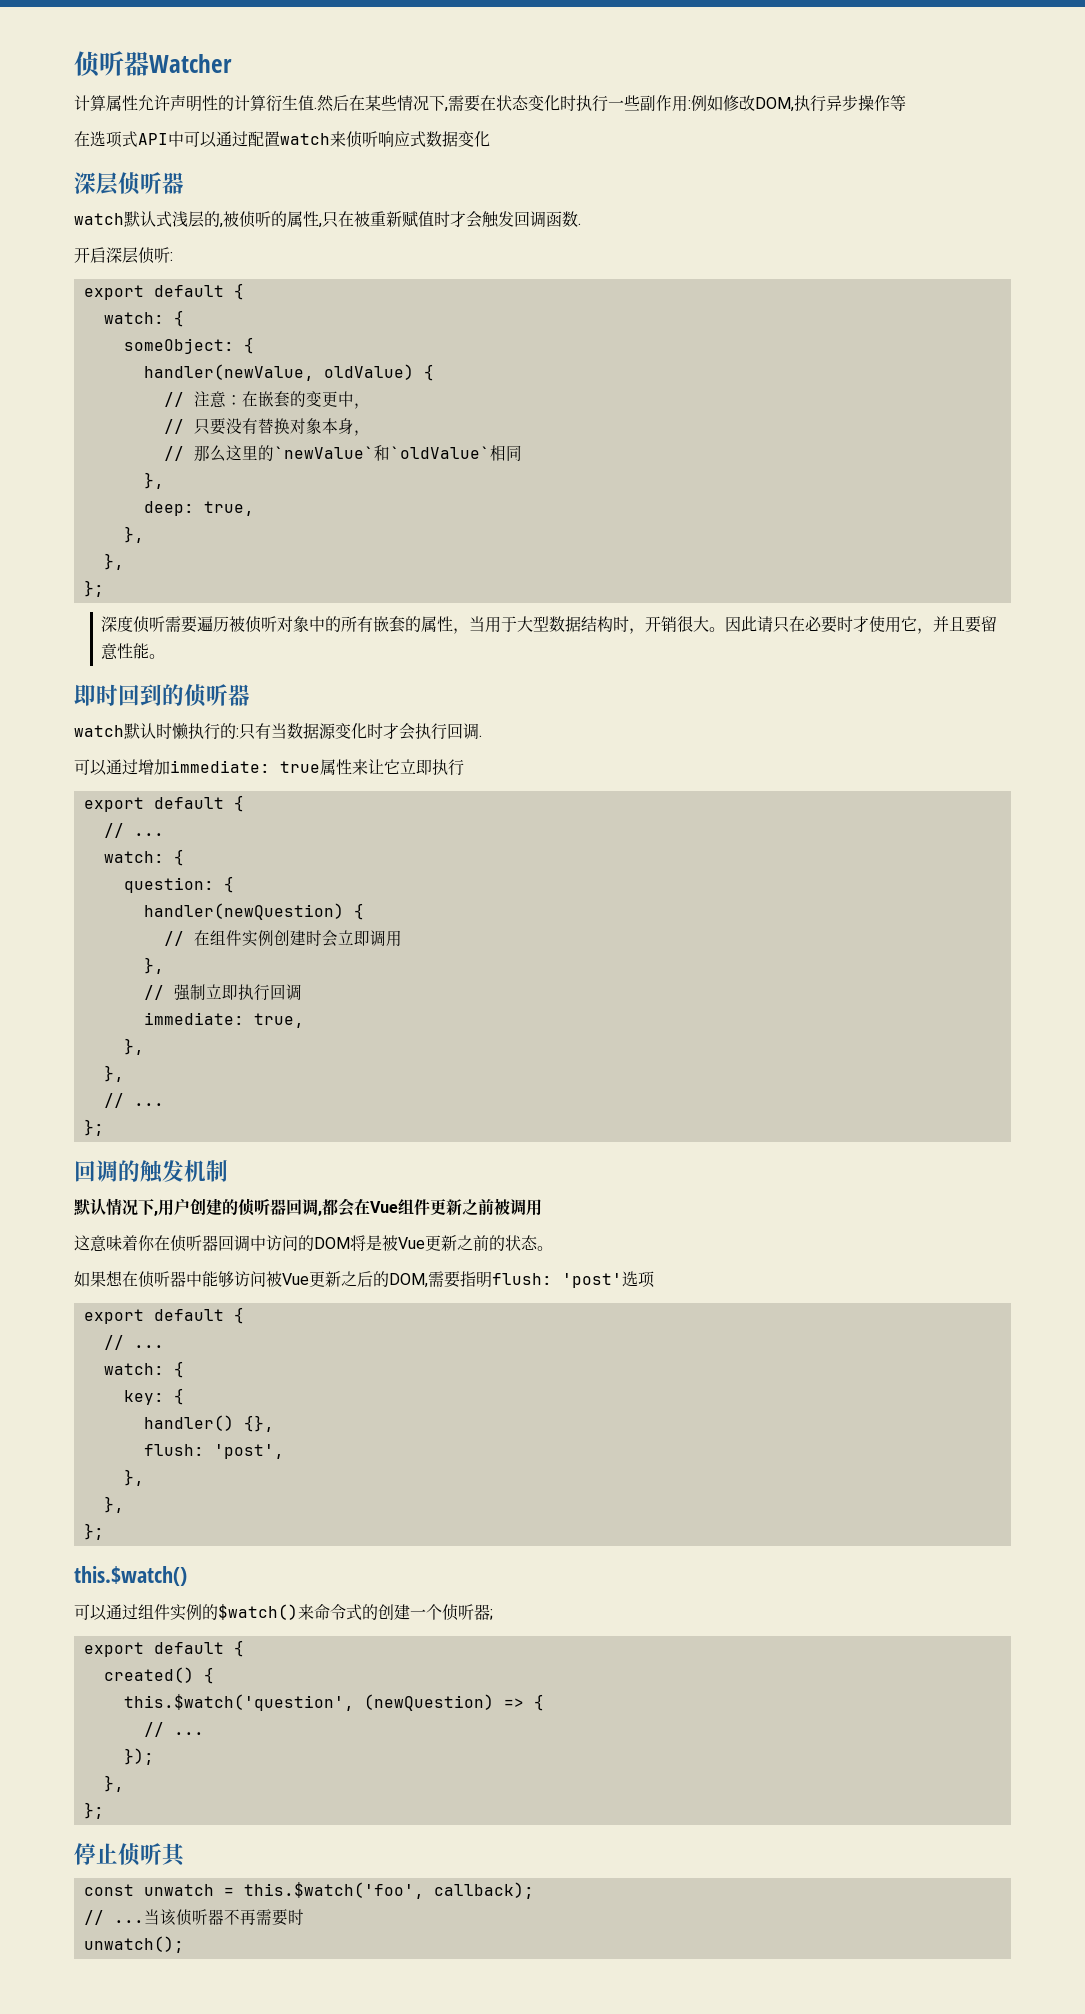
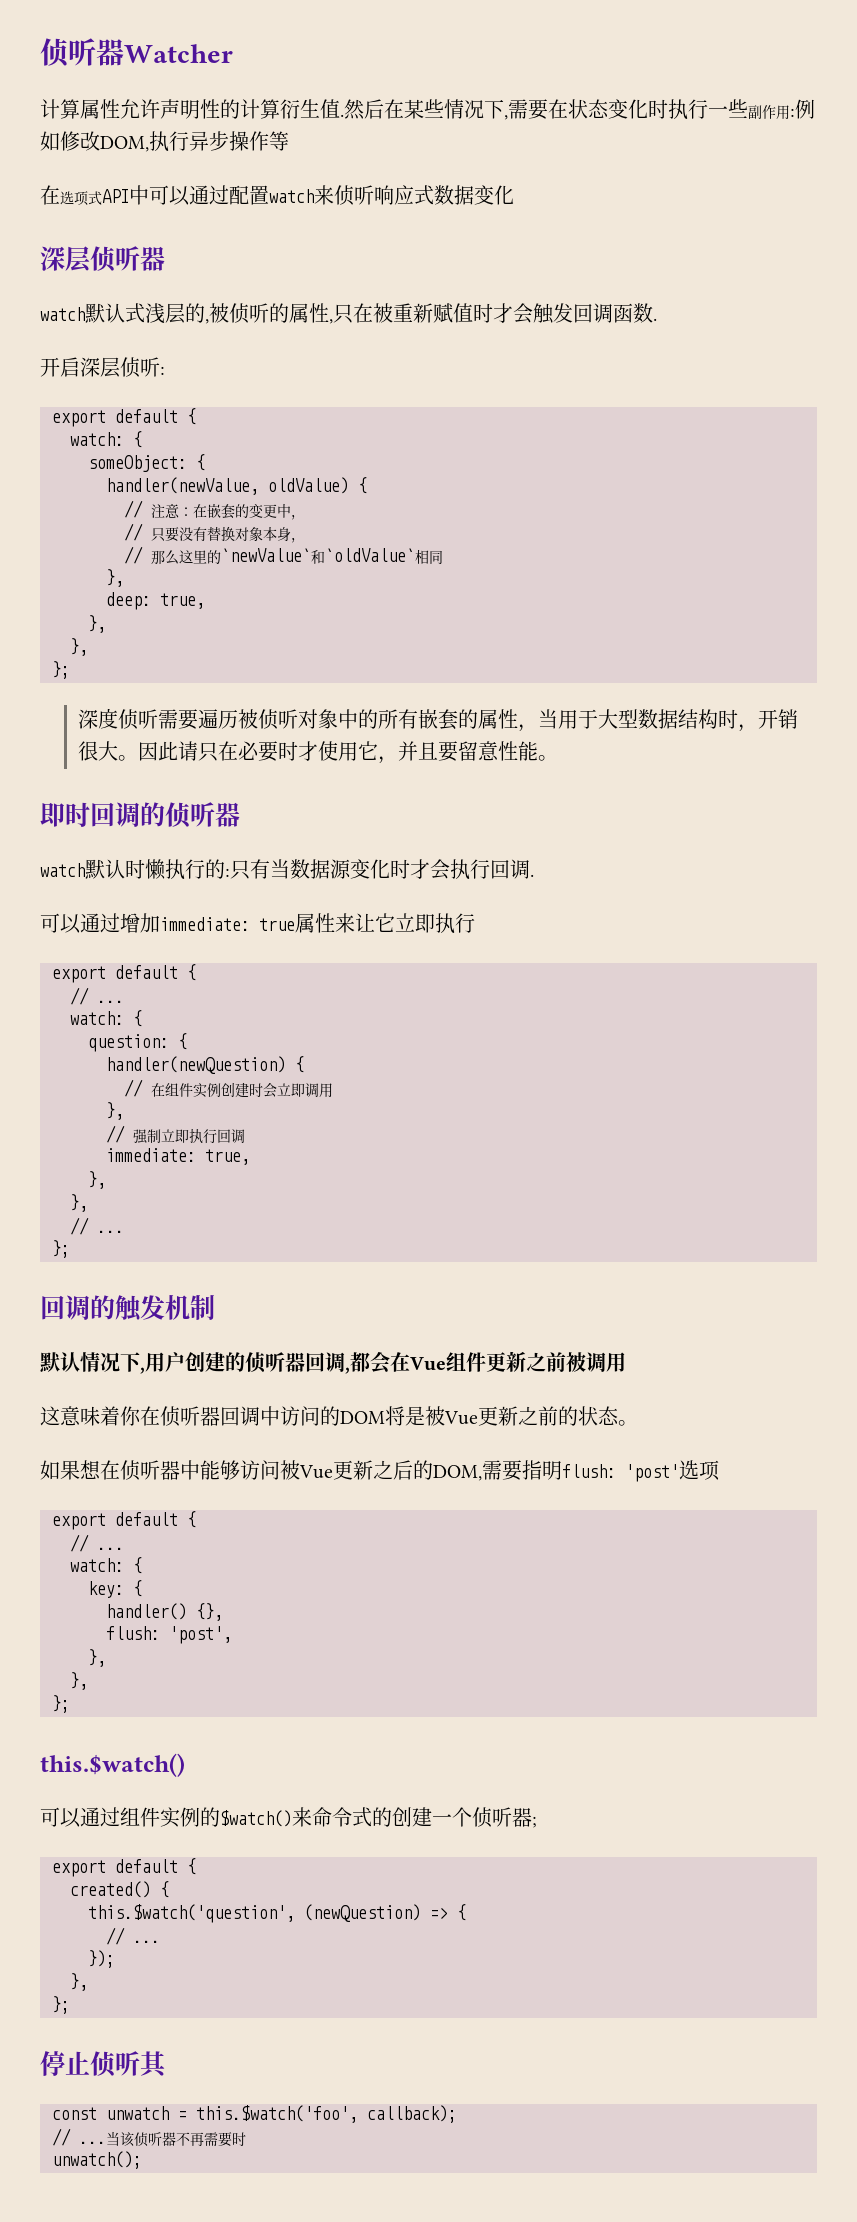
- 即时回到的侦听器
+ 即时回调的侦听器

